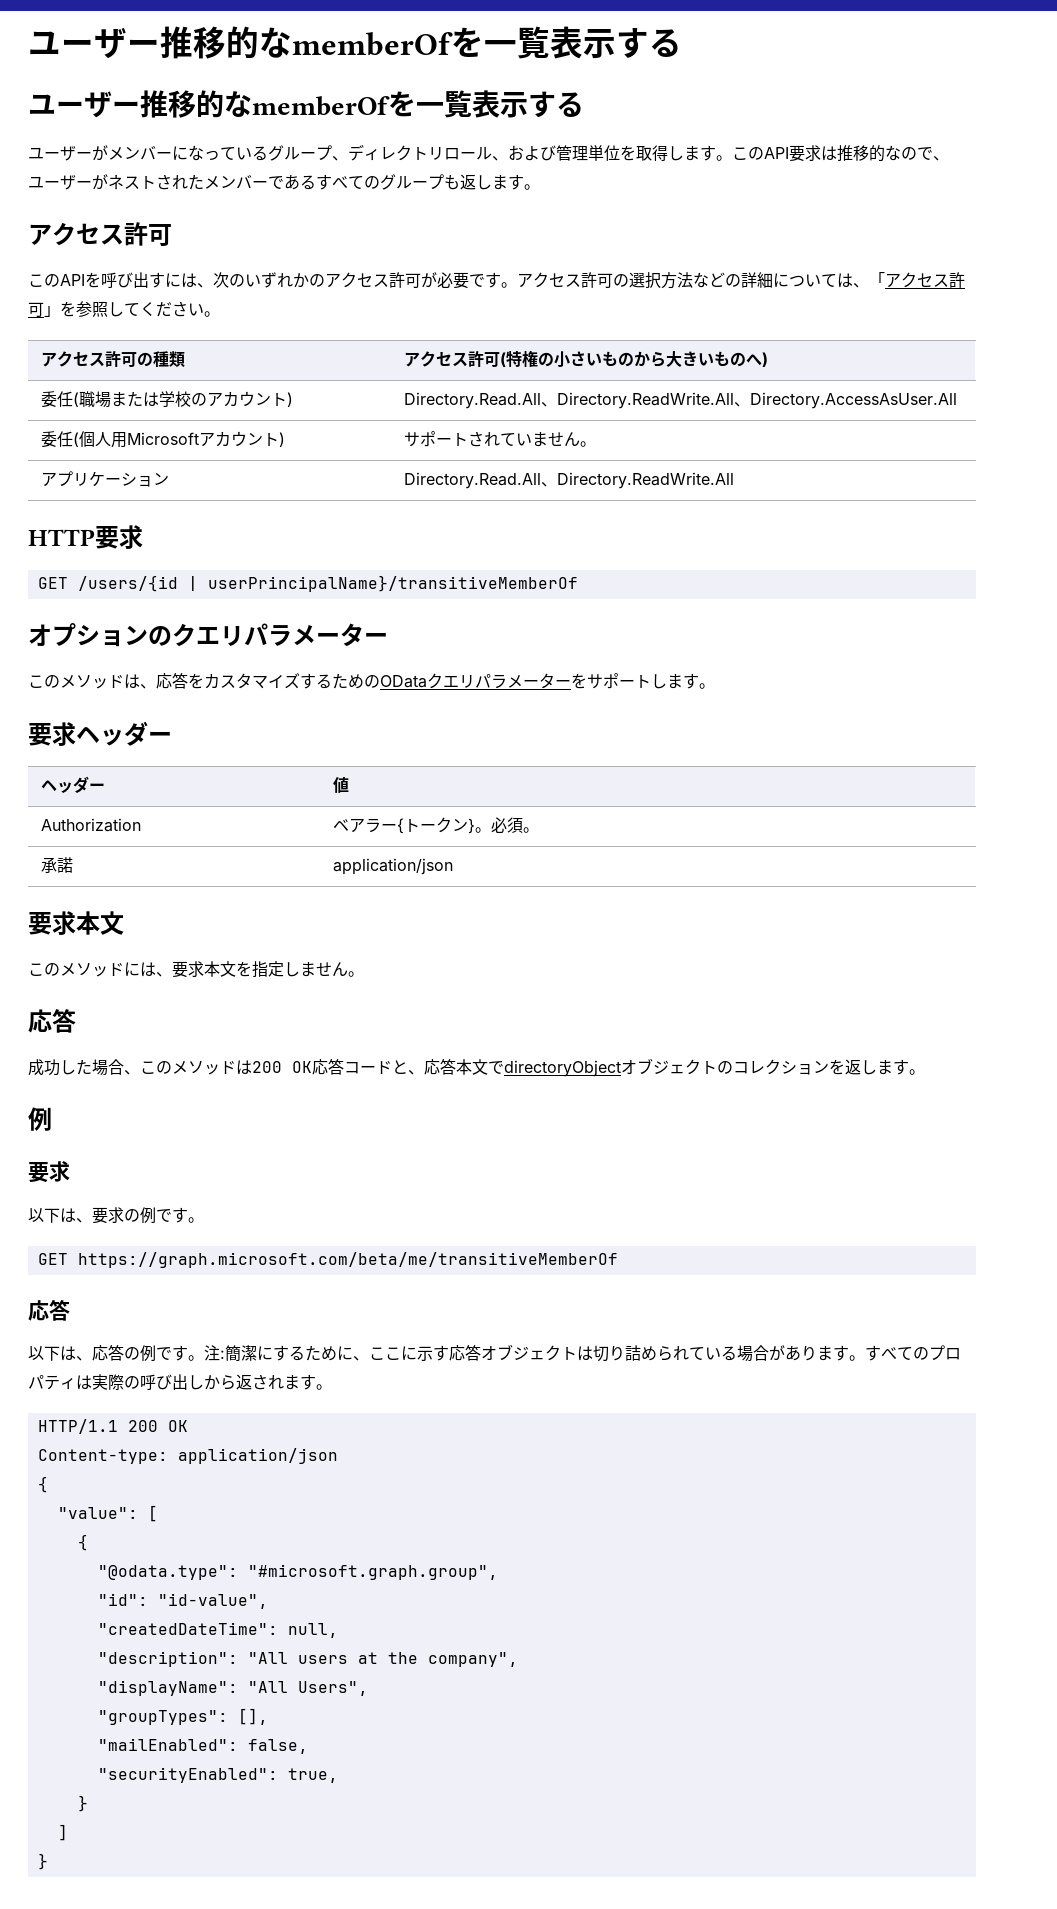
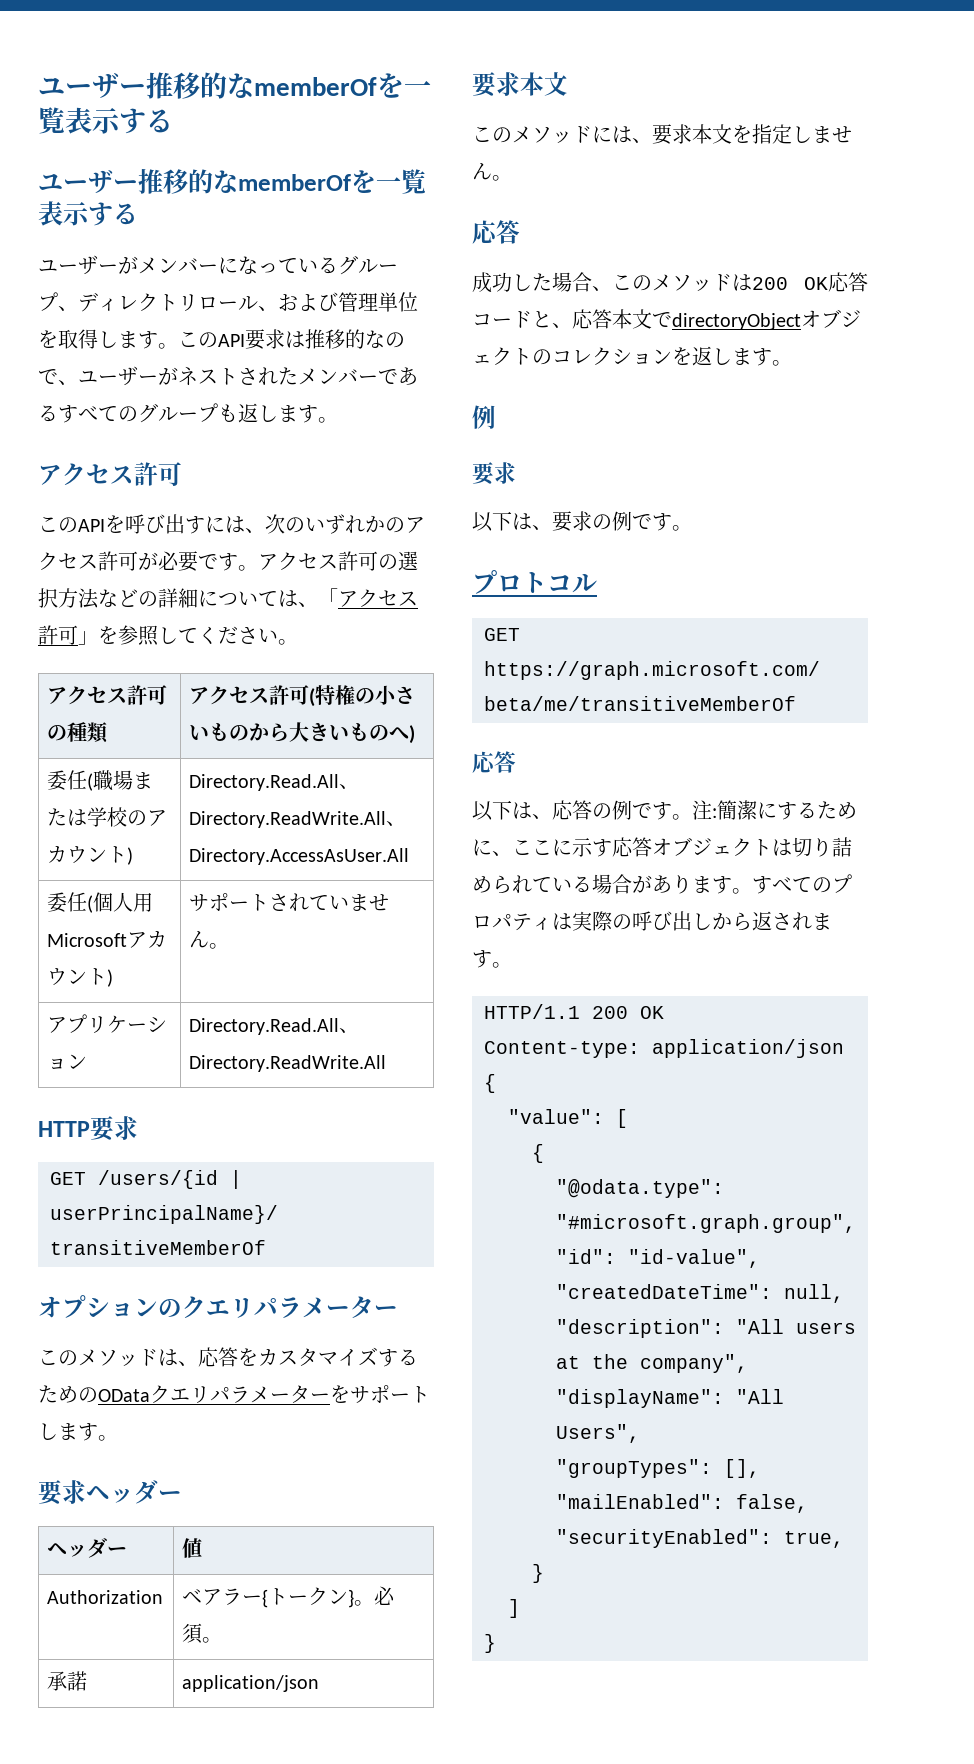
+ プロトコル

